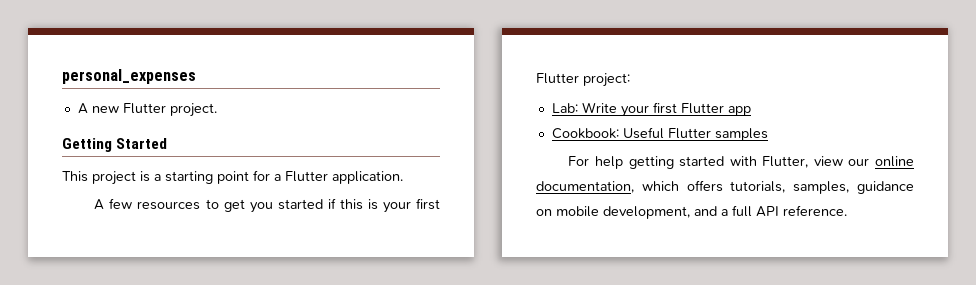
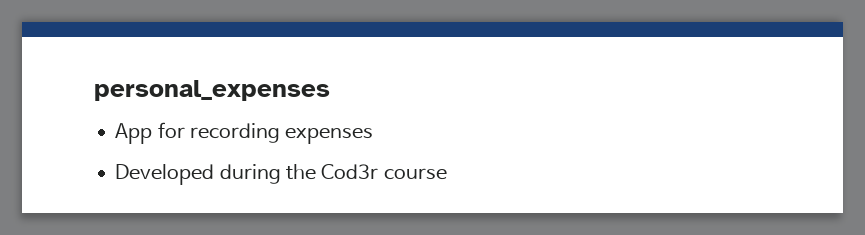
- A new Flutter project.
- Getting Started
- This project is a starting point for a Flutter application.
- A few resources to get you started if this is your first Flutter project:
- Lab: Write your first Flutter app
- Cookbook: Useful Flutter samples
- For help getting started with Flutter, view our online documentation, which offers tutorials, samples, guidance on mobile development, and a full API reference.
+ App for recording expenses
+ Developed during the Cod3r course

